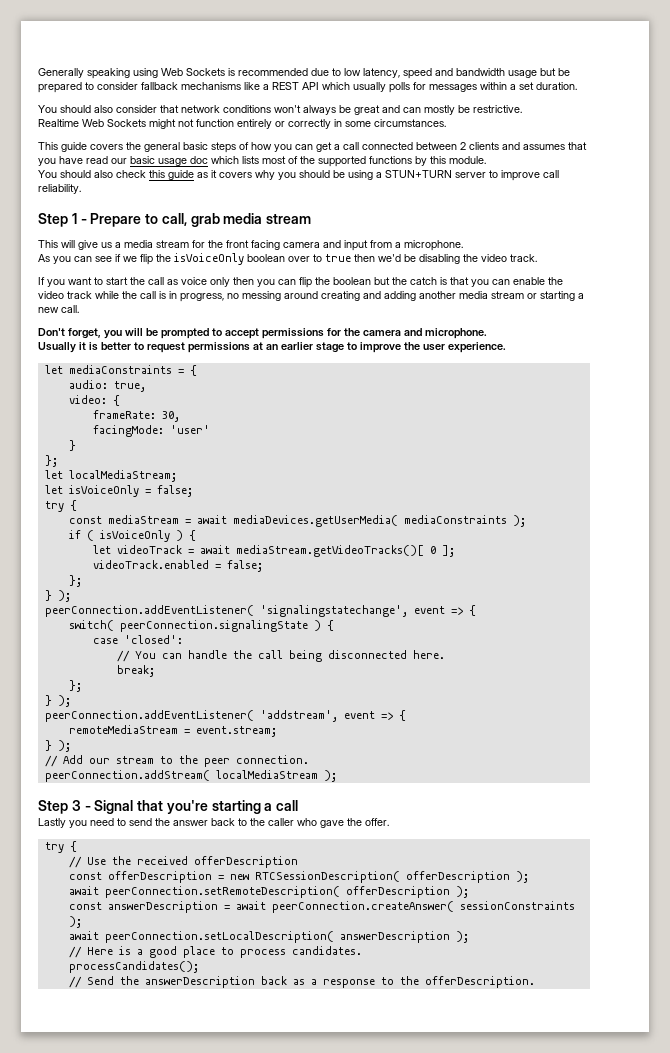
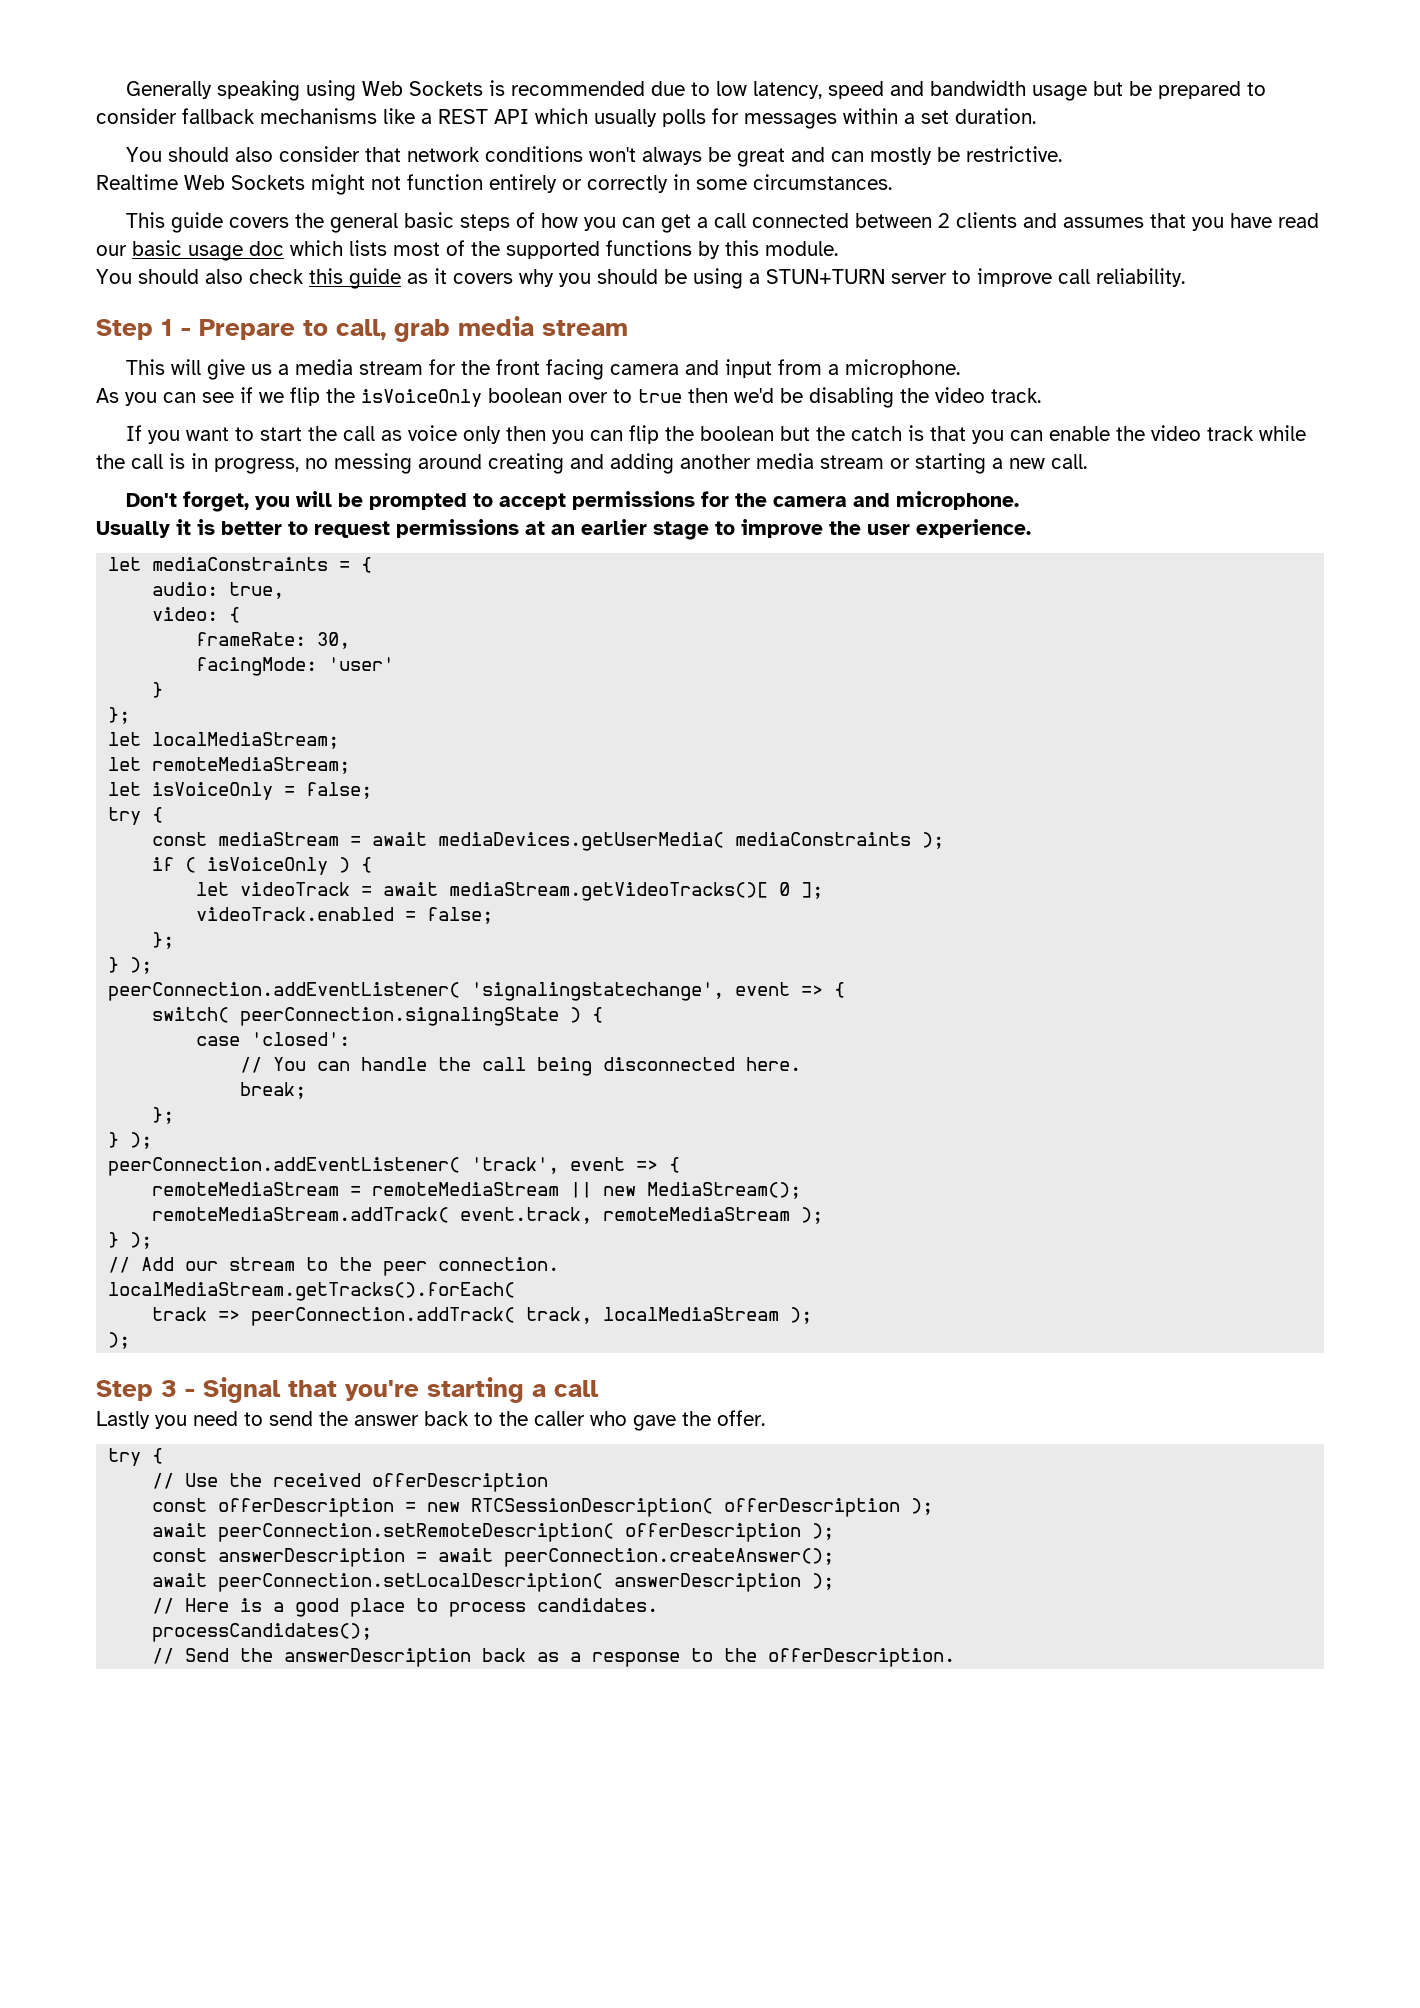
+ let remoteMediaStream;
- peerConnection.addEventListener( 'addstream', event => {
+ peerConnection.addEventListener( 'track', event => {
- remoteMediaStream = event.stream;
+ remoteMediaStream = remoteMediaStream || new MediaStream();
+ remoteMediaStream.addTrack( event.track, remoteMediaStream );
- peerConnection.addStream( localMediaStream );
+ localMediaStream.getTracks().forEach(
+ track => peerConnection.addTrack( track, localMediaStream );
+ );
- const answerDescription = await peerConnection.createAnswer( sessionConstraints );
+ const answerDescription = await peerConnection.createAnswer();

